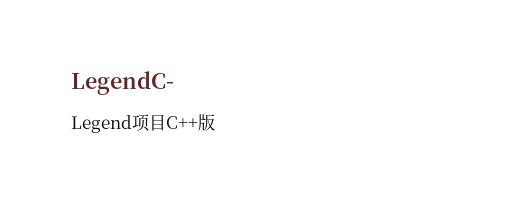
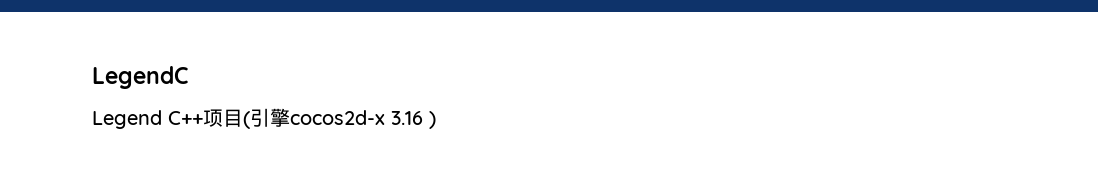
- LegendC-
+ LegendC
- Legend项目C++版
+ Legend C++项目(引擎cocos2d-x 3.16 )

